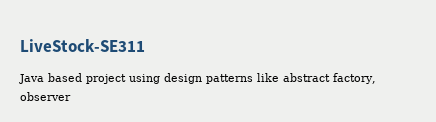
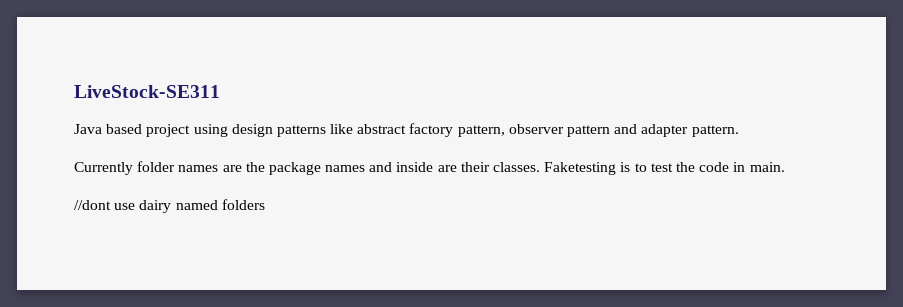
- Java based project using design patterns like abstract factory, observer
+ Java based project using design patterns like abstract factory pattern, observer pattern and adapter pattern.
+ Currently folder names are the package names and inside are their classes. Faketesting is to test the code in main.
+ //dont use dairy named folders

